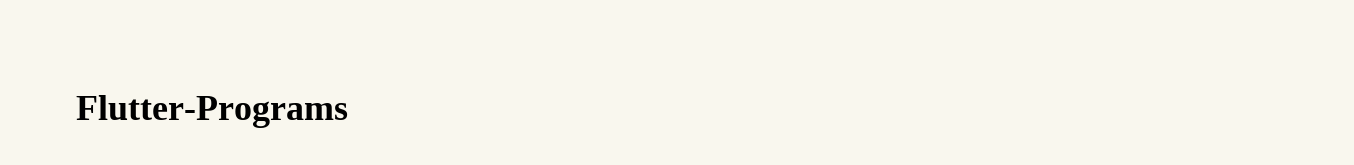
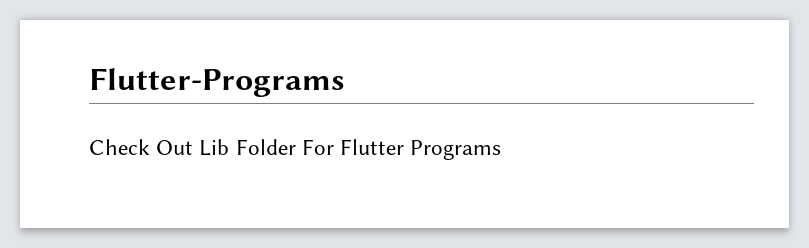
+ Check Out Lib Folder For Flutter Programs

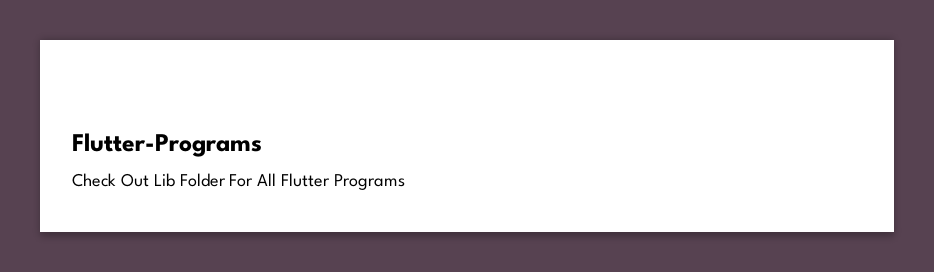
- Check Out Lib Folder For Flutter Programs
+ Check Out Lib Folder For All Flutter Programs

